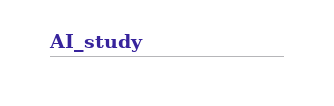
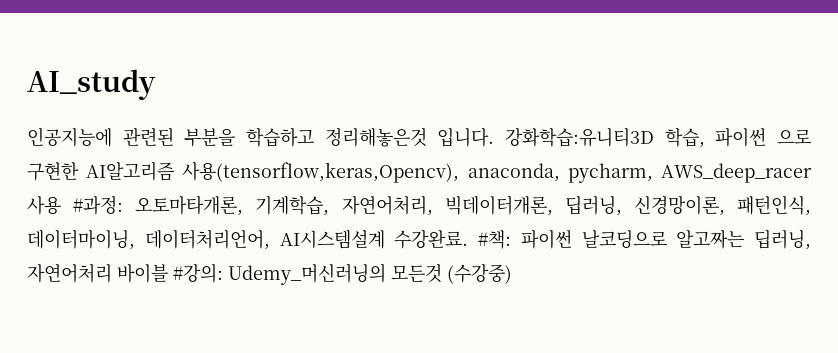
+ 인공지능에 관련된 부분을 학습하고 정리해놓은것 입니다. 강화학습:유니티3D 학습, 파이썬 으로 구현한 AI알고리즘 사용(tensorflow,keras,Opencv), anaconda, pycharm, AWS_deep_racer 사용 #과정: 오토마타개론, 기계학습, 자연어처리, 빅데이터개론, 딥러닝, 신경망이론, 패턴인식, 데이터마이닝, 데이터처리언어, AI시스템설계 수강완료. #책: 파이썬 날코딩으로 알고짜는 딥러닝, 자연어처리 바이블 #강의: Udemy_머신러닝의 모든것 (수강중)

